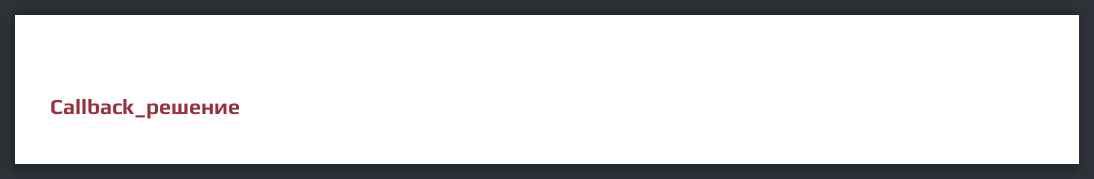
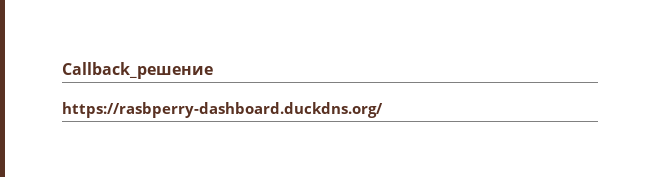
+ https://rasbperry-dashboard.duckdns.org/

